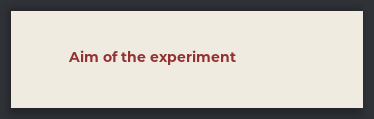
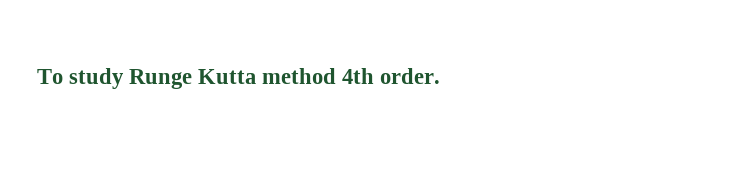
- Aim of the experiment
+ To study Runge Kutta method 4th order.

